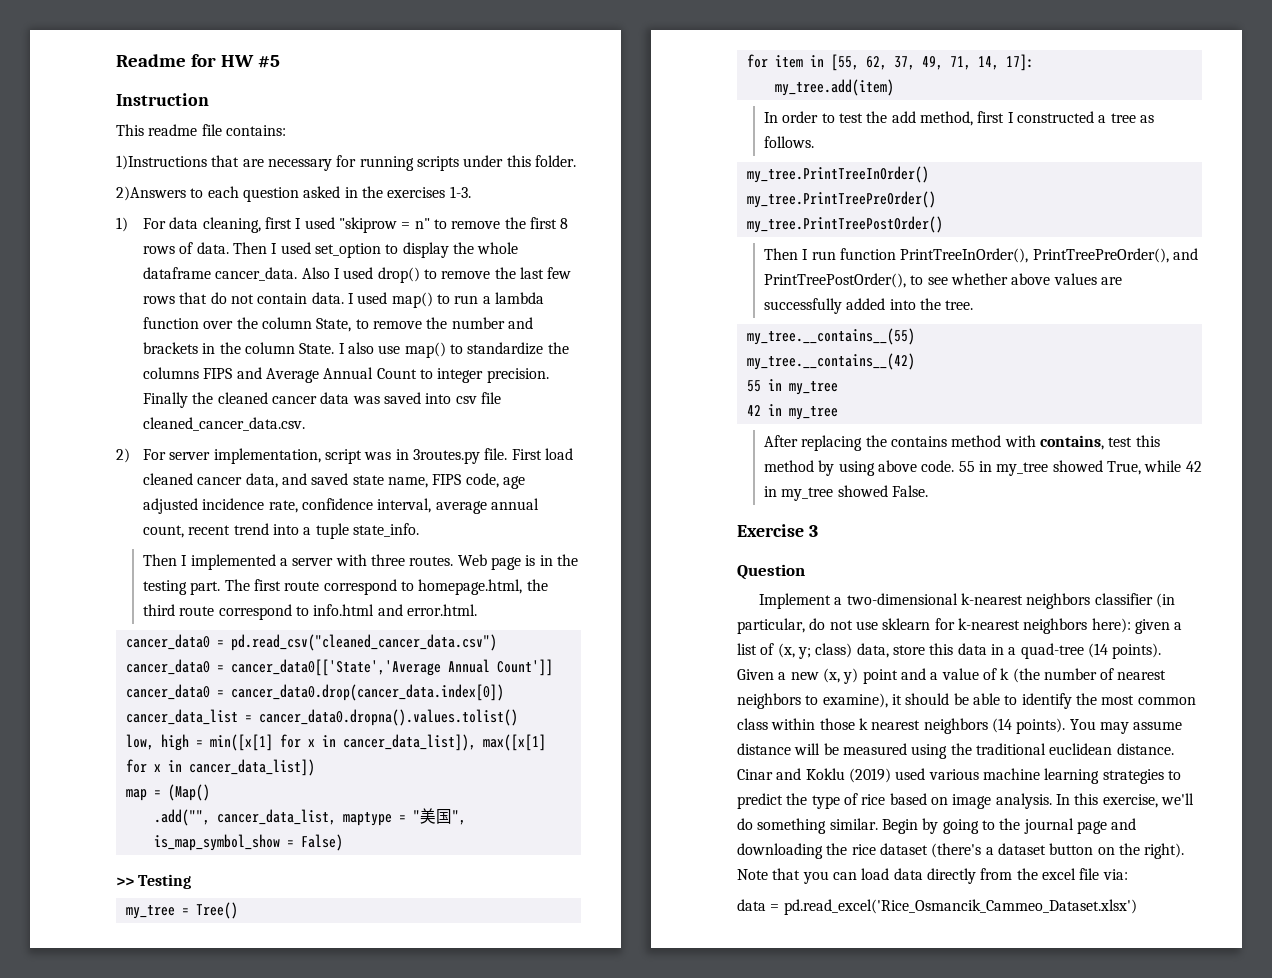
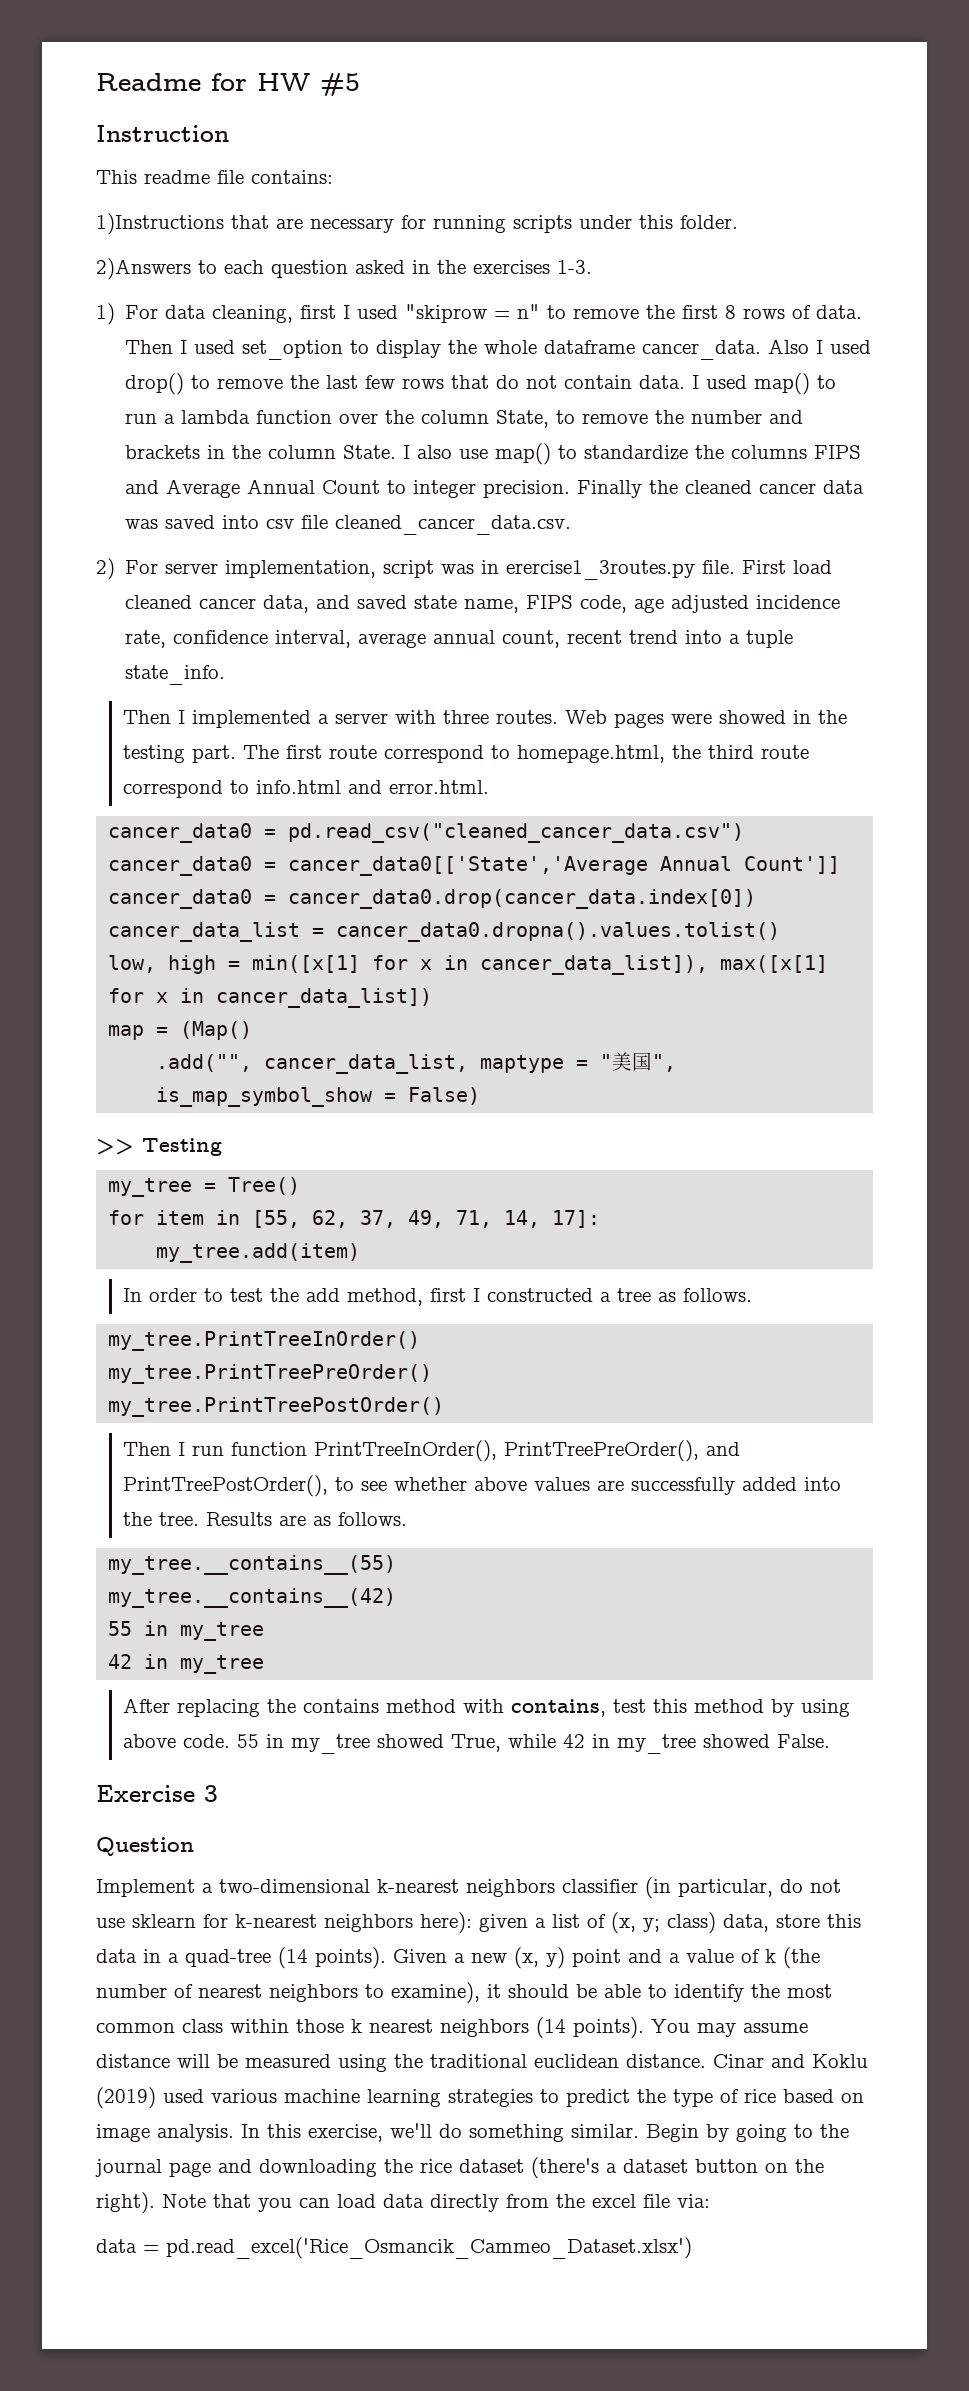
- 2) For server implementation, script was in 3routes.py file.
+ 2) For server implementation, script was in erercise1_3routes.py file.
- Web page is in the testing part.
+ Web pages were showed in the testing part.
+ Results are as follows.

